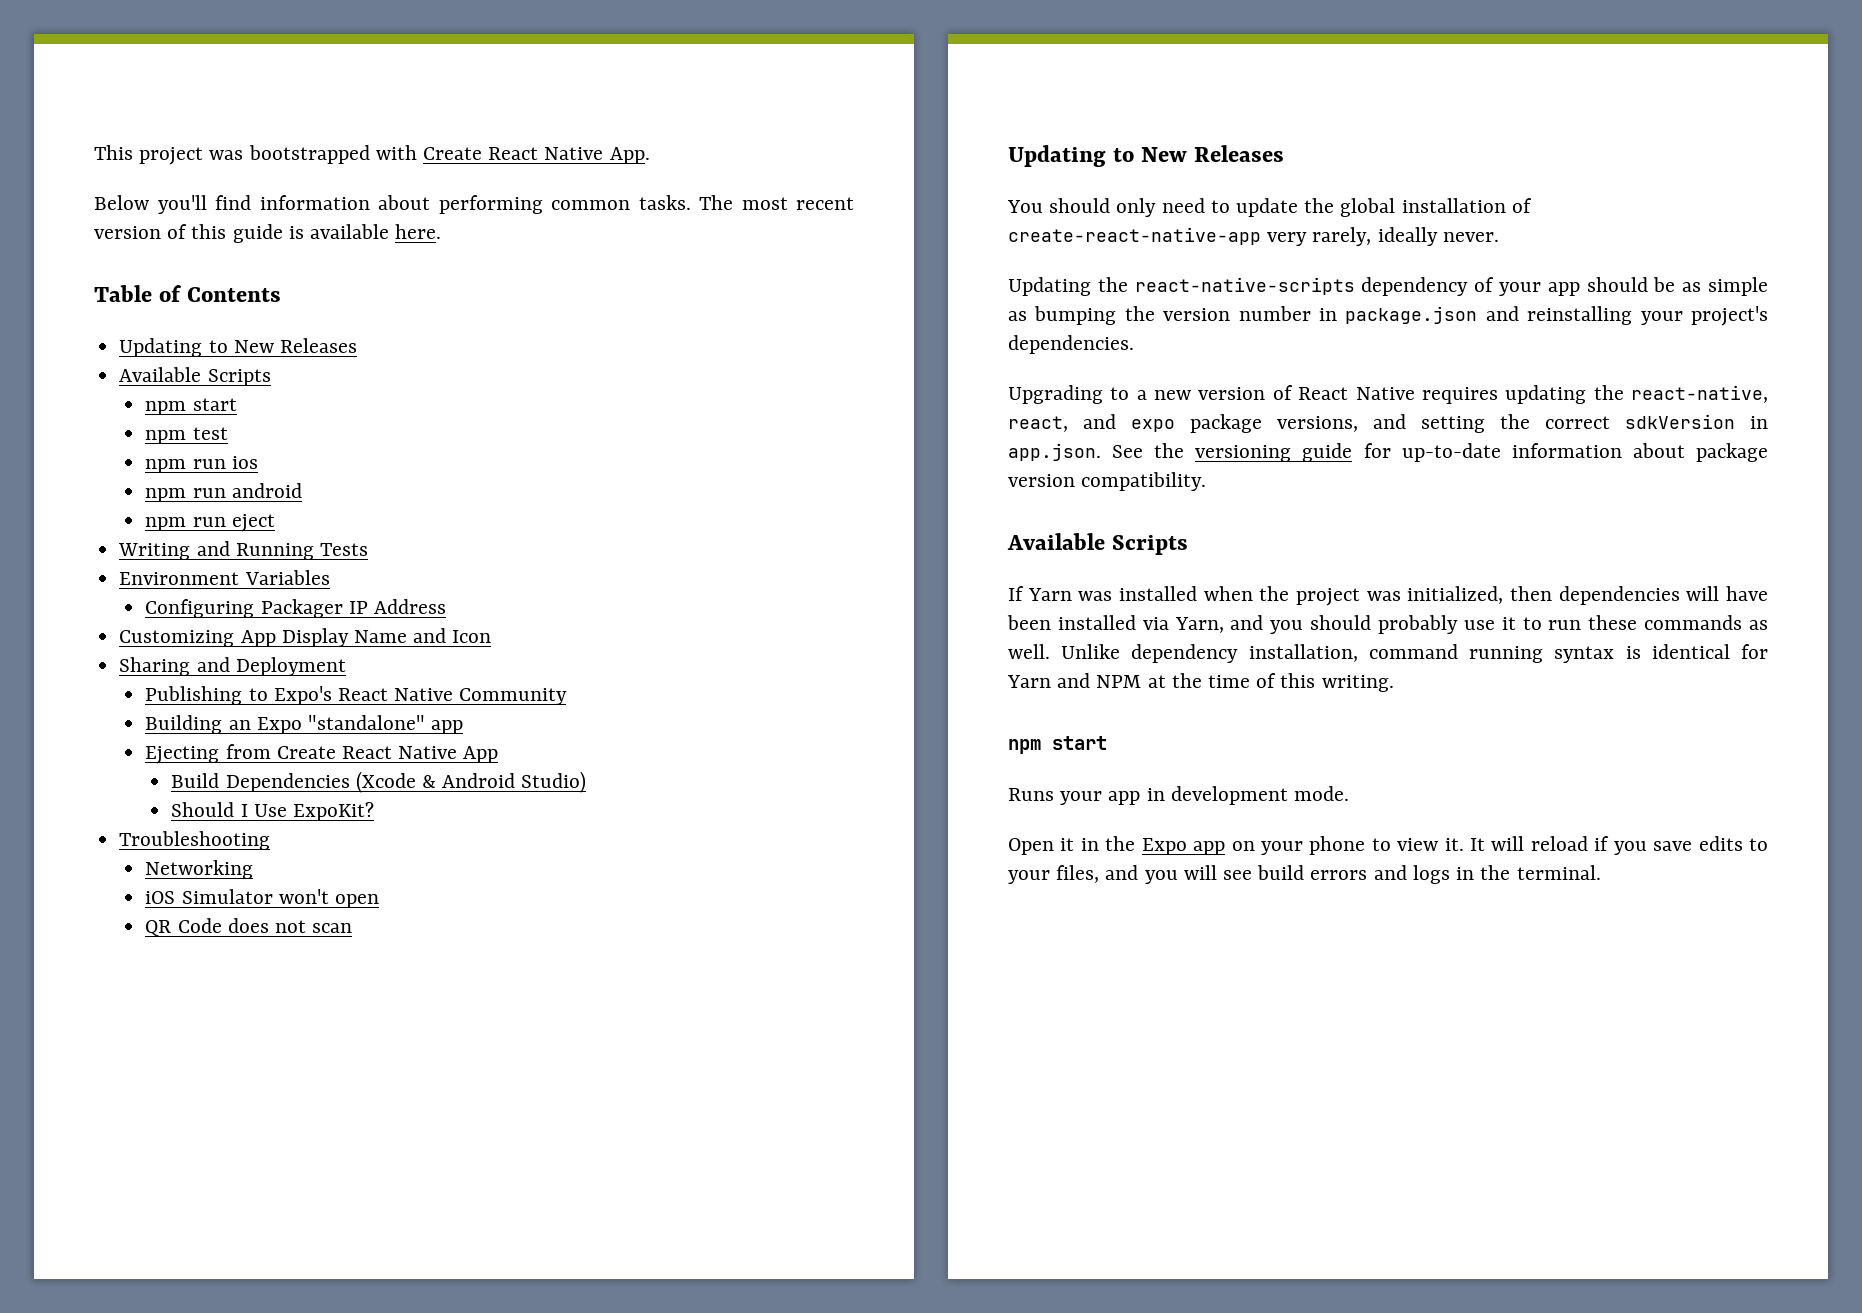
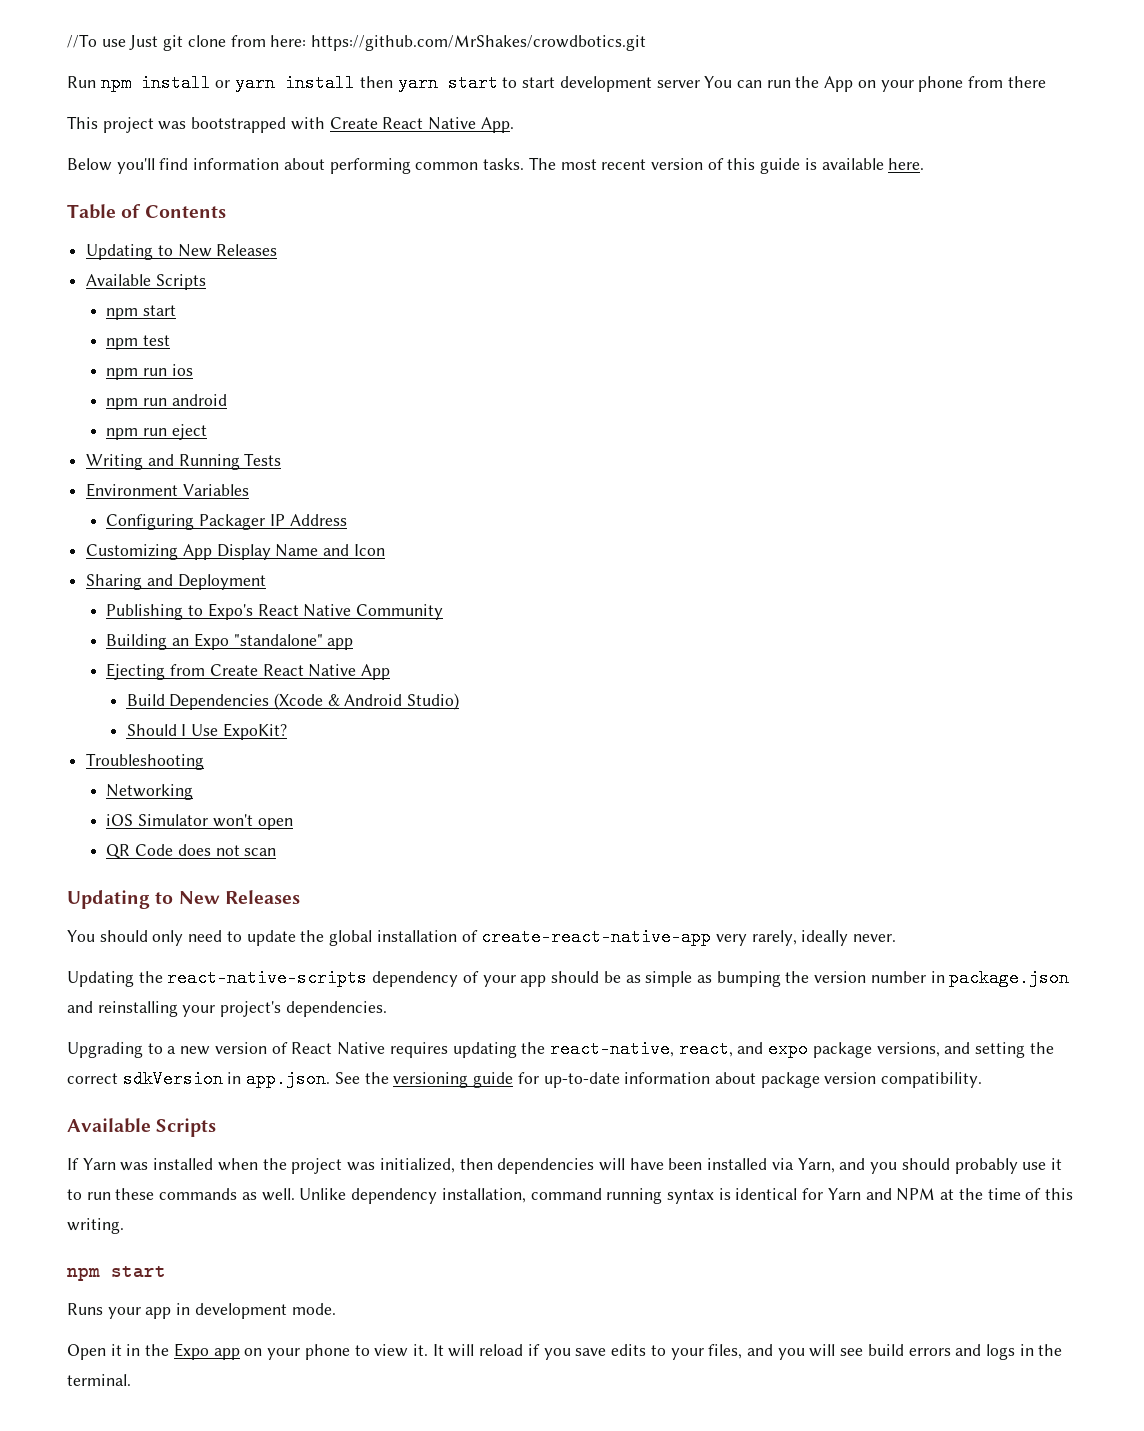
+ //To use Just git clone from here: https://github.com/MrShakes/crowdbotics.git
+ Run npm install or yarn install then yarn start to start development server You can run the App on your phone from there

